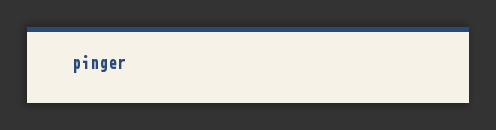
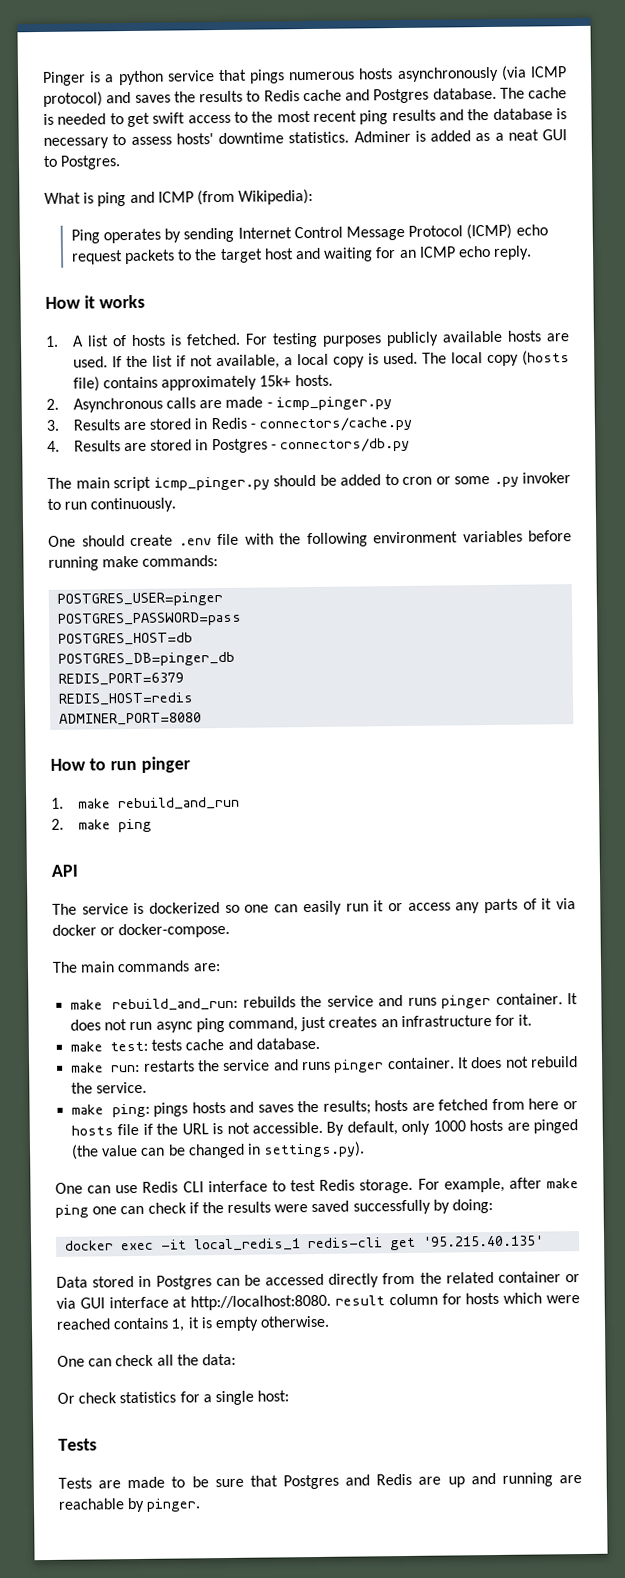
- pinger
+ Pinger is a python service that pings numerous hosts asynchronously (via ICMP protocol) and saves the results to Redis cache and Postgres database. The cache is needed to get swift access to the most recent ping results and the database is necessary to assess hosts' downtime statistics. Adminer is added as a neat GUI to Postgres.
+ What is ping and ICMP (from Wikipedia):
+ Ping operates by sending Internet Control Message Protocol (ICMP) echo request packets to the target host and waiting for an ICMP echo reply.
+ How it works
+ 1. A list of hosts is fetched. For testing purposes publicly available hosts are used. If the list if not available, a local copy is used. The local copy (hosts file) contains approximately 15k+ hosts.
+ 2. Asynchronous calls are made - icmp_pinger.py
+ 3. Results are stored in Redis - connectors/cache.py
+ 4. Results are stored in Postgres - connectors/db.py
+ The main script icmp_pinger.py should be added to cron or some .py invoker to run continuously.
+ One should create .env file with the following environment variables before running make commands:
+ POSTGRES_USER=pinger
+ POSTGRES_PASSWORD=pass
+ POSTGRES_HOST=db
+ POSTGRES_DB=pinger_db
+ REDIS_PORT=6379
+ REDIS_HOST=redis
+ ADMINER_PORT=8080
+ How to run pinger
+ 1. make rebuild_and_run
+ 2. make ping
+ API
+ The service is dockerized so one can easily run it or access any parts of it via docker or docker-compose.
+ The main commands are:
+ make rebuild_and_run: rebuilds the service and runs pinger container. It does not run async ping command, just creates an infrastructure for it.
+ make test: tests cache and database.
+ make run: restarts the service and runs pinger container. It does not rebuild the service.
+ make ping: pings hosts and saves the results; hosts are fetched from here or hosts file if the URL is not accessible. By default, only 1000 hosts are pinged (the value can be changed in settings.py).
+ One can use Redis CLI interface to test Redis storage. For example, after make ping one can check if the results were saved successfully by doing:
+ docker exec -it local_redis_1 redis-cli get '95.215.40.135'
+ Data stored in Postgres can be accessed directly from the related container or via GUI interface at http://localhost:8080. result column for hosts which were reached contains 1, it is empty otherwise.
+ One can check all the data:
+ Or check statistics for a single host:
+ Tests
+ Tests are made to be sure that Postgres and Redis are up and running are reachable by pinger.

